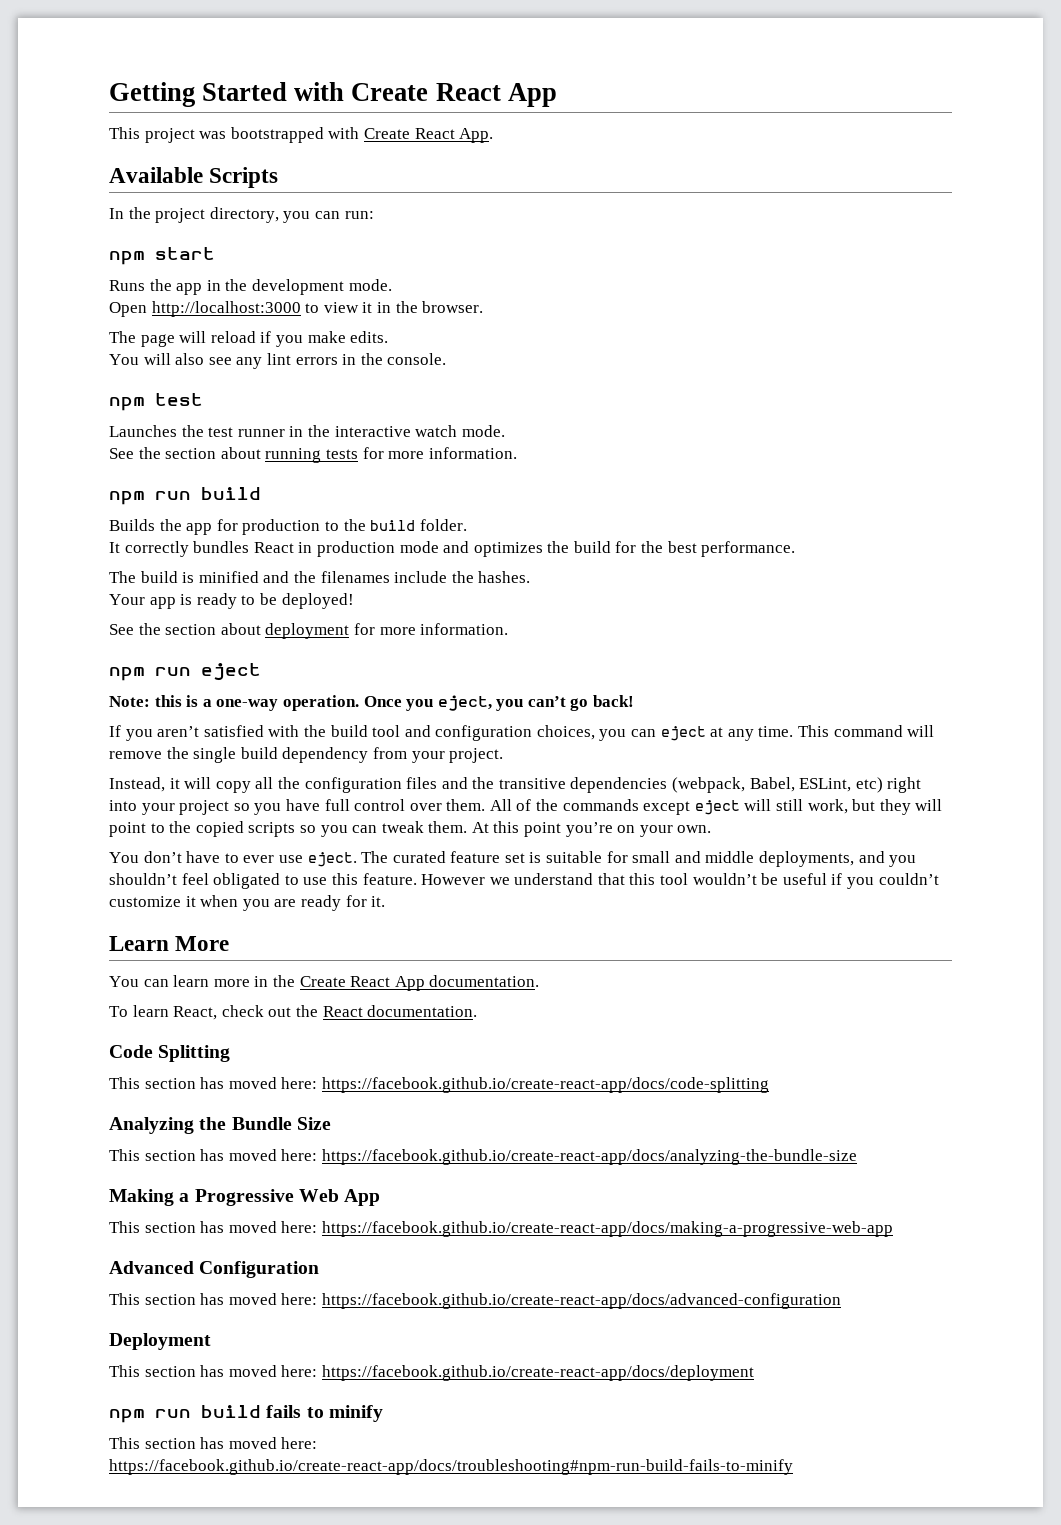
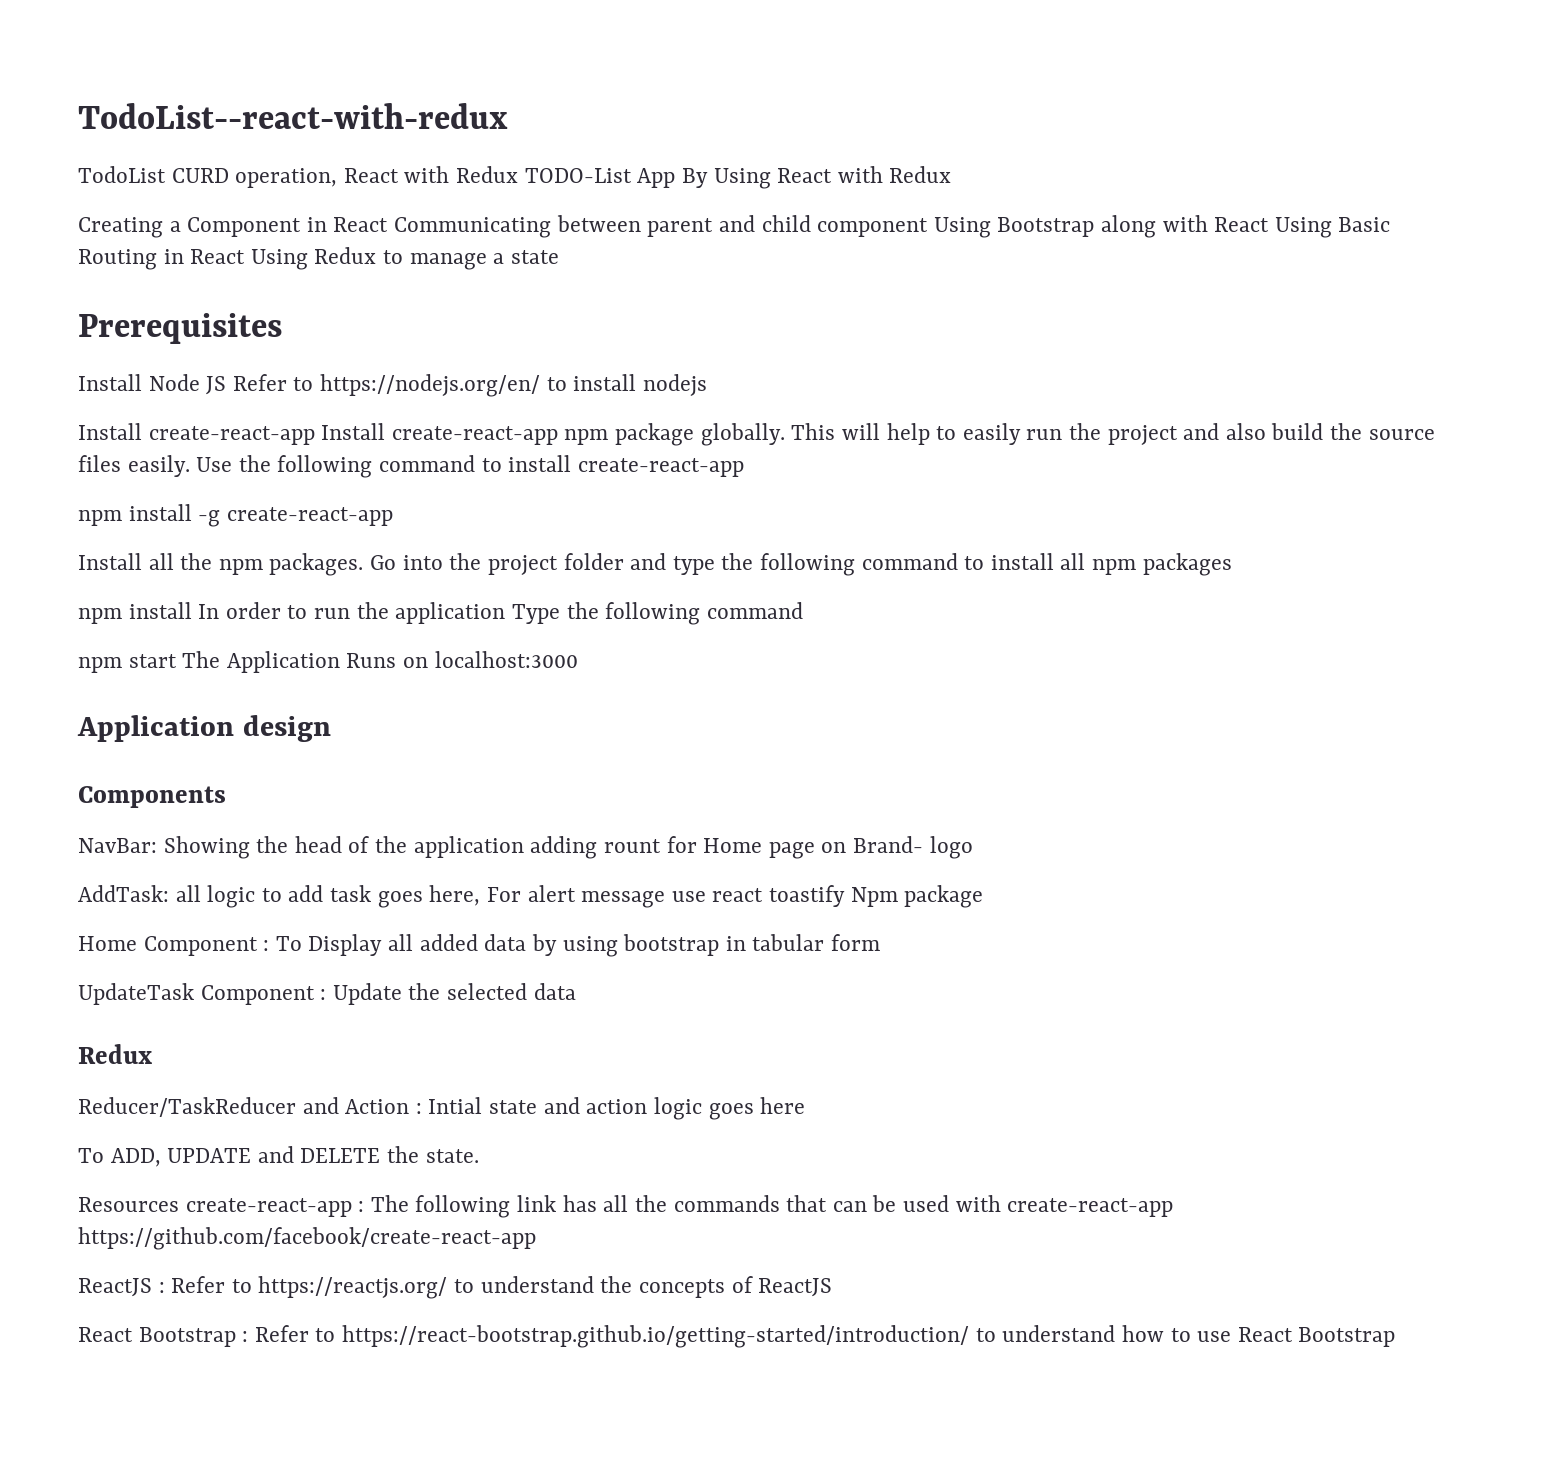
- Getting Started with Create React App
- This project was bootstrapped with Create React App.
- Available Scripts
- In the project directory, you can run:
- npm start
- Runs the app in the development mode.
- Open http://localhost:3000 to view it in the browser.
- The page will reload if you make edits.
- You will also see any lint errors in the console.
- npm test
- Launches the test runner in the interactive watch mode.
- See the section about running tests for more information.
- npm run build
- Builds the app for production to the build folder.
- It correctly bundles React in production mode and optimizes the build for the best performance.
- The build is minified and the filenames include the hashes.
- Your app is ready to be deployed!
- See the section about deployment for more information.
- npm run eject
- Note: this is a one-way operation. Once you eject, you can’t go back!
- If you aren’t satisfied with the build tool and configuration choices, you can eject at any time. This command will remove the single build dependency from your project.
- Instead, it will copy all the configuration files and the transitive dependencies (webpack, Babel, ESLint, etc) right into your project so you have full control over them. All of the commands except eject will still work, but they will point to the copied scripts so you can tweak them. At this point you’re on your own.
- You don’t have to ever use eject. The curated feature set is suitable for small and middle deployments, and you shouldn’t feel obligated to use this feature. However we understand that this tool wouldn’t be useful if you couldn’t customize it when you are ready for it.
- Learn More
- You can learn more in the Create React App documentation.
- To learn React, check out the React documentation.
- Code Splitting
- This section has moved here: https://facebook.github.io/create-react-app/docs/code-splitting
- Analyzing the Bundle Size
- This section has moved here: https://facebook.github.io/create-react-app/docs/analyzing-the-bundle-size
- Making a Progressive Web App
- This section has moved here: https://facebook.github.io/create-react-app/docs/making-a-progressive-web-app
- Advanced Configuration
- This section has moved here: https://facebook.github.io/create-react-app/docs/advanced-configuration
- Deployment
- This section has moved here: https://facebook.github.io/create-react-app/docs/deployment
- npm run build fails to minify
- This section has moved here: https://facebook.github.io/create-react-app/docs/troubleshooting#npm-run-build-fails-to-minify
+ TodoList--react-with-redux
+ TodoList CURD operation, React with Redux TODO-List App By Using React with Redux
+ Creating a Component in React Communicating between parent and child component Using Bootstrap along with React Using Basic Routing in React Using Redux to manage a state
+ Prerequisites
+ Install Node JS Refer to https://nodejs.org/en/ to install nodejs
+ Install create-react-app Install create-react-app npm package globally. This will help to easily run the project and also build the source files easily. Use the following command to install create-react-app
+ npm install -g create-react-app
+ Install all the npm packages. Go into the project folder and type the following command to install all npm packages
+ npm install In order to run the application Type the following command
+ npm start The Application Runs on localhost:3000
+ Application design
+ Components
+ NavBar: Showing the head of the application adding rount for Home page on Brand- logo
+ AddTask: all logic to add task goes here, For alert message use react toastify Npm package
+ Home Component : To Display all added data by using bootstrap in tabular form
+ UpdateTask Component : Update the selected data
+ Redux
+ Reducer/TaskReducer and Action : Intial state and action logic goes here
+ To ADD, UPDATE and DELETE the state.
+ Resources create-react-app : The following link has all the commands that can be used with create-react-app https://github.com/facebook/create-react-app
+ ReactJS : Refer to https://reactjs.org/ to understand the concepts of ReactJS
+ React Bootstrap : Refer to https://react-bootstrap.github.io/getting-started/introduction/ to understand how to use React Bootstrap

